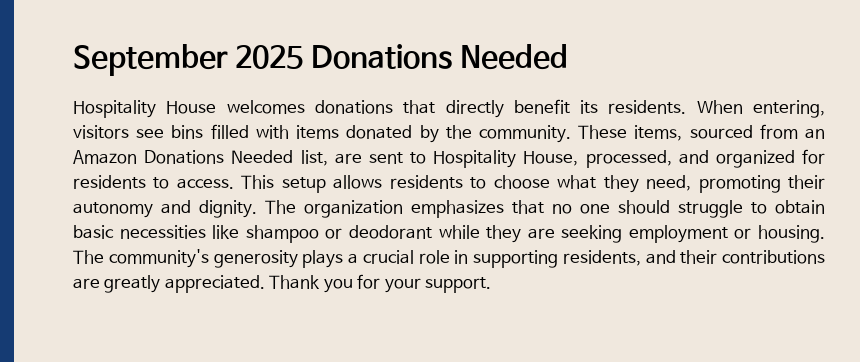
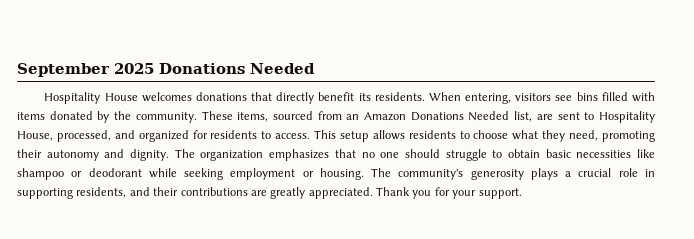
- The organization emphasizes that no one should struggle to obtain basic necessities like shampoo or deodorant while they are seeking employment or housing.
+ The organization emphasizes that no one should struggle to obtain basic necessities like shampoo or deodorant while seeking employment or housing.

